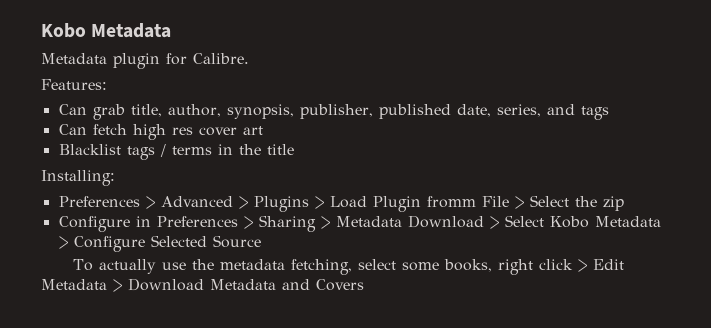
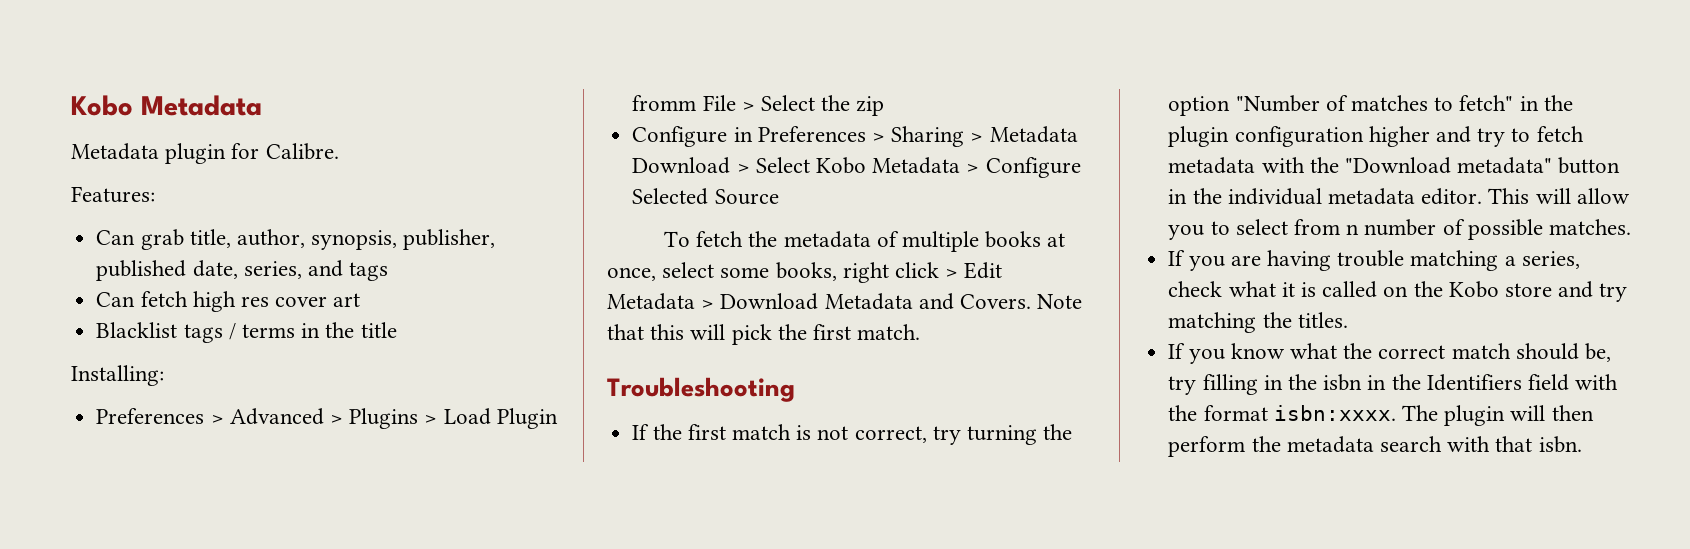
- To actually use the metadata fetching, select some books, right click > Edit Metadata > Download Metadata and Covers
+ To fetch the metadata of multiple books at once, select some books, right click > Edit Metadata > Download Metadata and Covers. Note that this will pick the first match.
+ Troubleshooting
+ If the first match is not correct, try turning the option "Number of matches to fetch" in the plugin configuration higher and try to fetch metadata with the "Download metadata" button in the individual metadata editor. This will allow you to select from n number of possible matches.
+ If you are having trouble matching a series, check what it is called on the Kobo store and try matching the titles.
+ If you know what the correct match should be, try filling in the isbn in the Identifiers field with the format isbn:xxxx. The plugin will then perform the metadata search with that isbn.

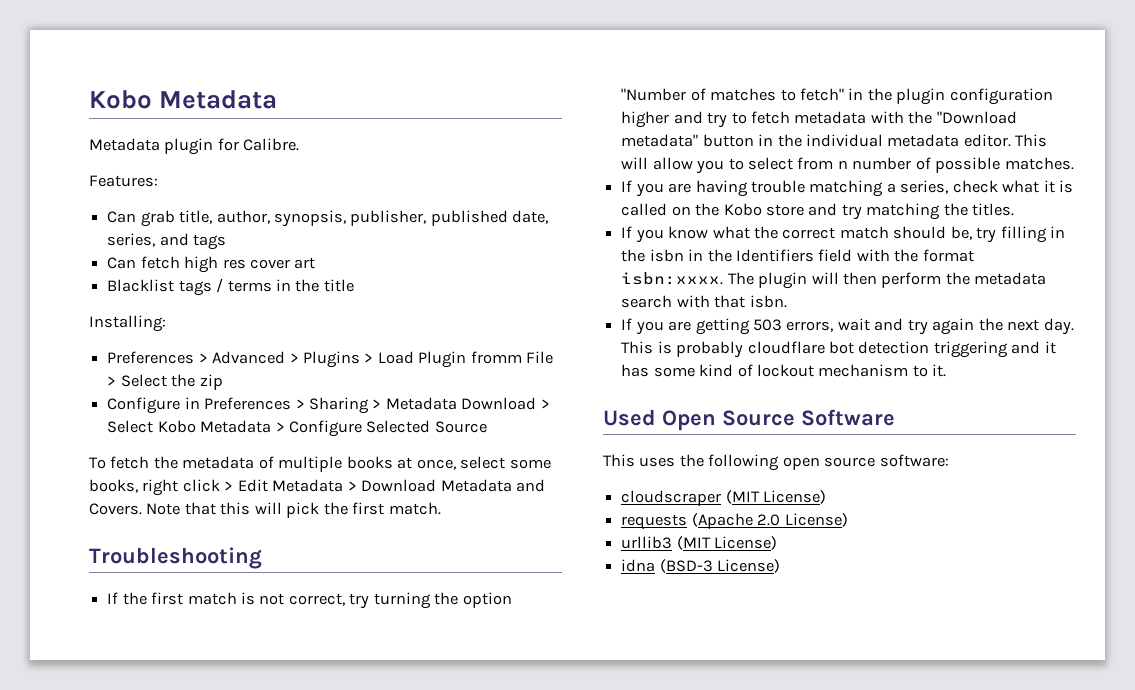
+ If you are getting 503 errors, wait and try again the next day. This is probably cloudflare bot detection triggering and it has some kind of lockout mechanism to it.
+ Used Open Source Software
+ This uses the following open source software:
+ cloudscraper (MIT License)
+ requests (Apache 2.0 License)
+ urllib3 (MIT License)
+ idna (BSD-3 License)

